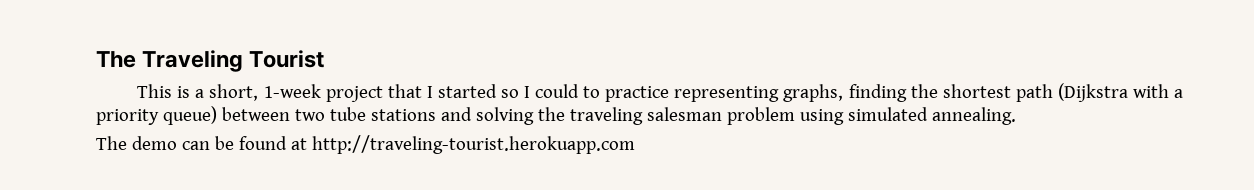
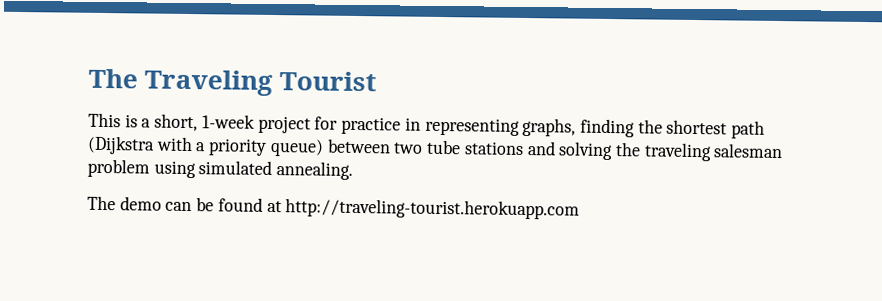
- This is a short, 1-week project that I started so I could to practice representing graphs, finding the shortest path (Dijkstra with a priority queue) between two tube stations and solving the traveling salesman problem using simulated annealing.
+ This is a short, 1-week project for practice in representing graphs, finding the shortest path (Dijkstra with a priority queue) between two tube stations and solving the traveling salesman problem using simulated annealing.

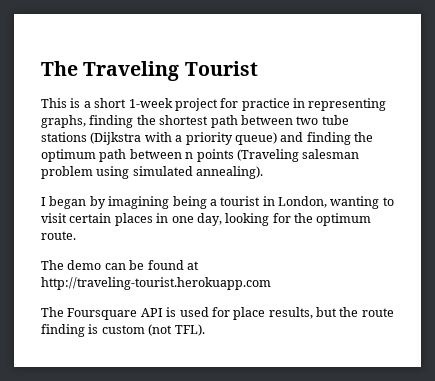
- This is a short, 1-week project for practice in representing graphs, finding the shortest path (Dijkstra with a priority queue) between two tube stations and solving the traveling salesman problem using simulated annealing.
+ This is a short 1-week project for practice in representing graphs, finding the shortest path between two tube stations (Dijkstra with a priority queue) and finding the optimum path between n points (Traveling salesman problem using simulated annealing).
+ I began by imagining being a tourist in London, wanting to visit certain places in one day, looking for the optimum route.
+ The Foursquare API is used for place results, but the route finding is custom (not TFL).

